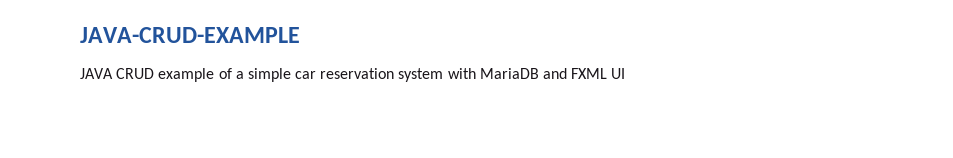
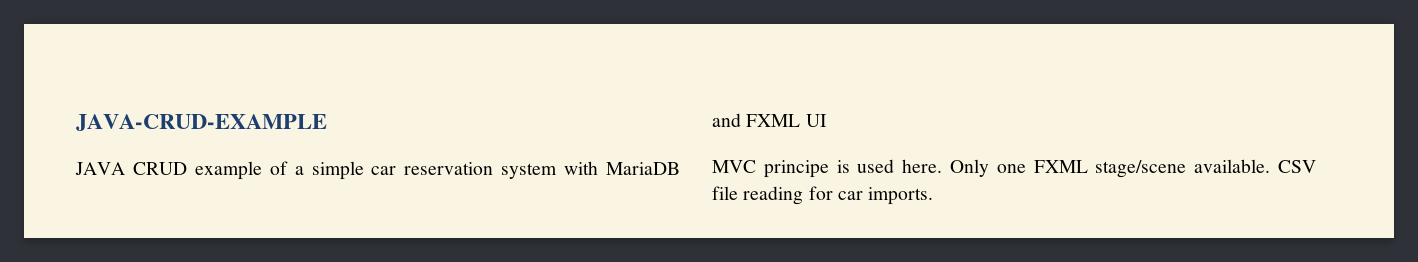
+ MVC principe is used here. Only one FXML stage/scene available. CSV file reading for car imports.

